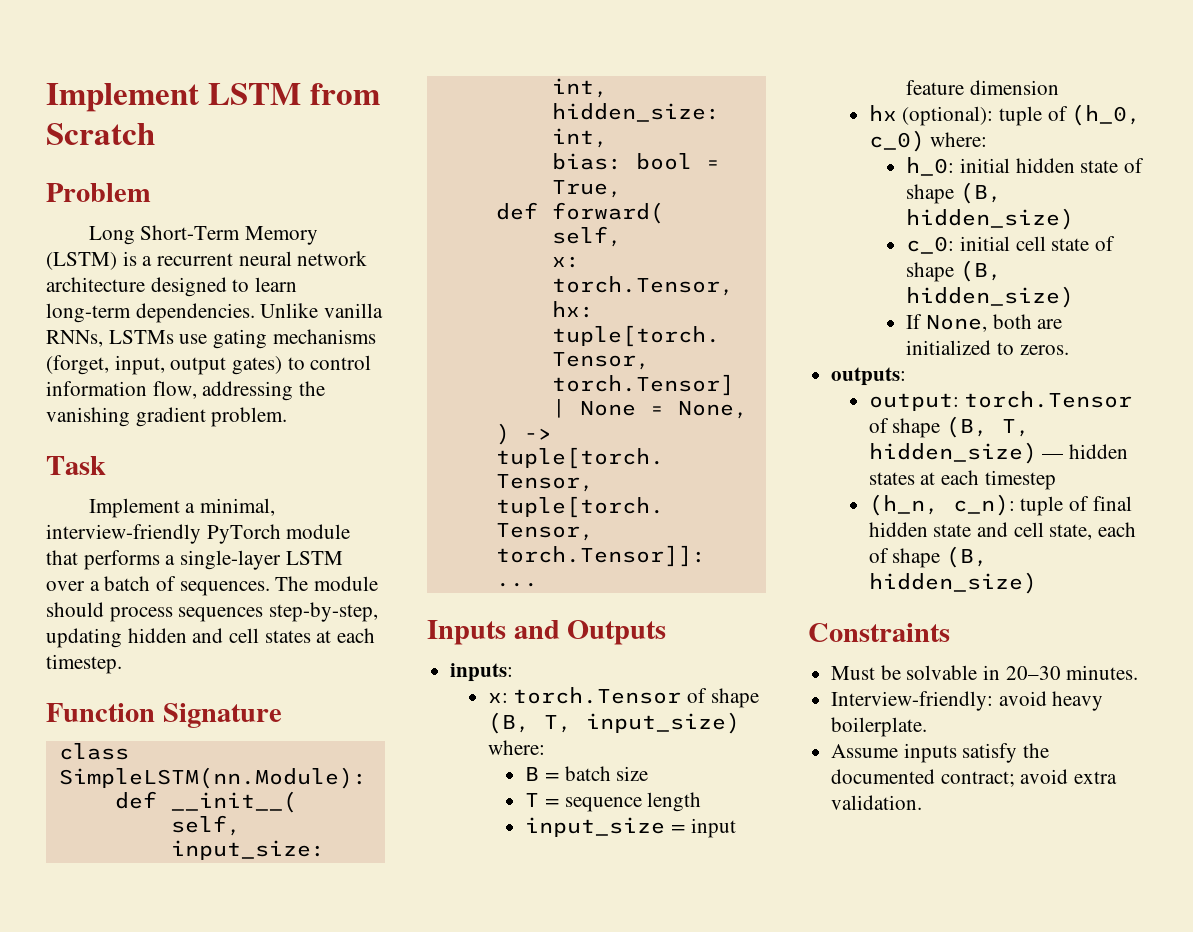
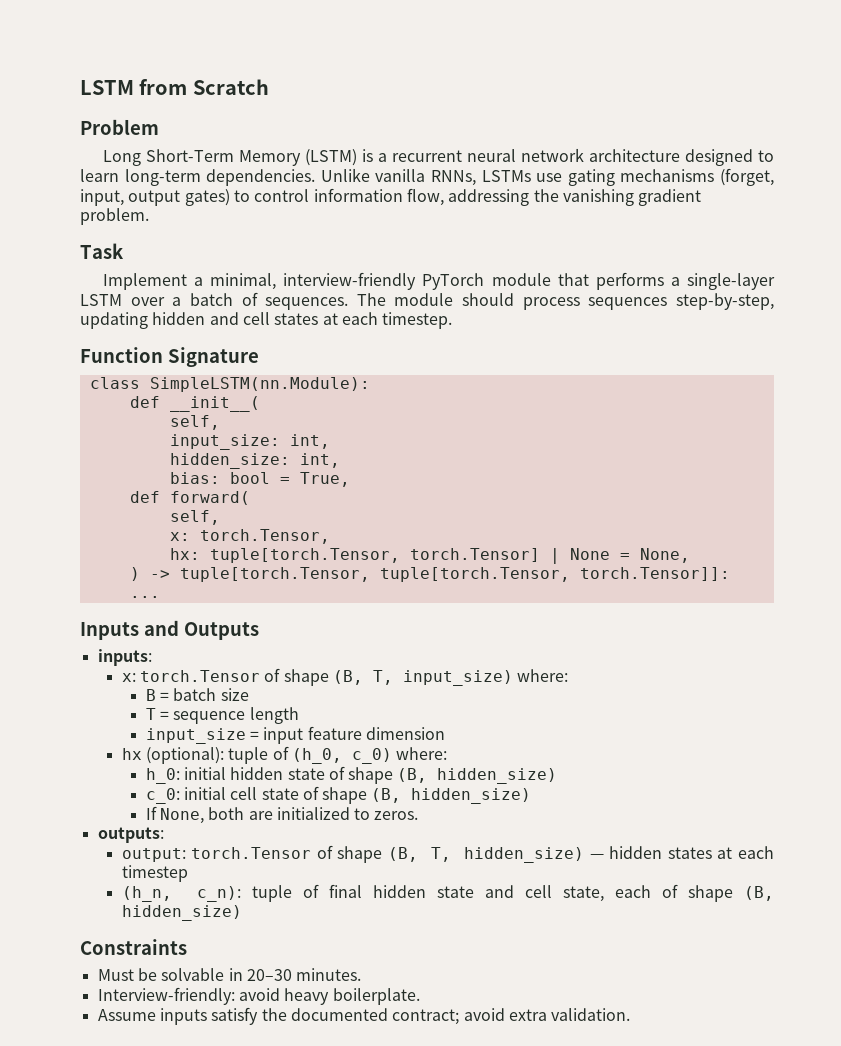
- Implement LSTM from Scratch
+ LSTM from Scratch

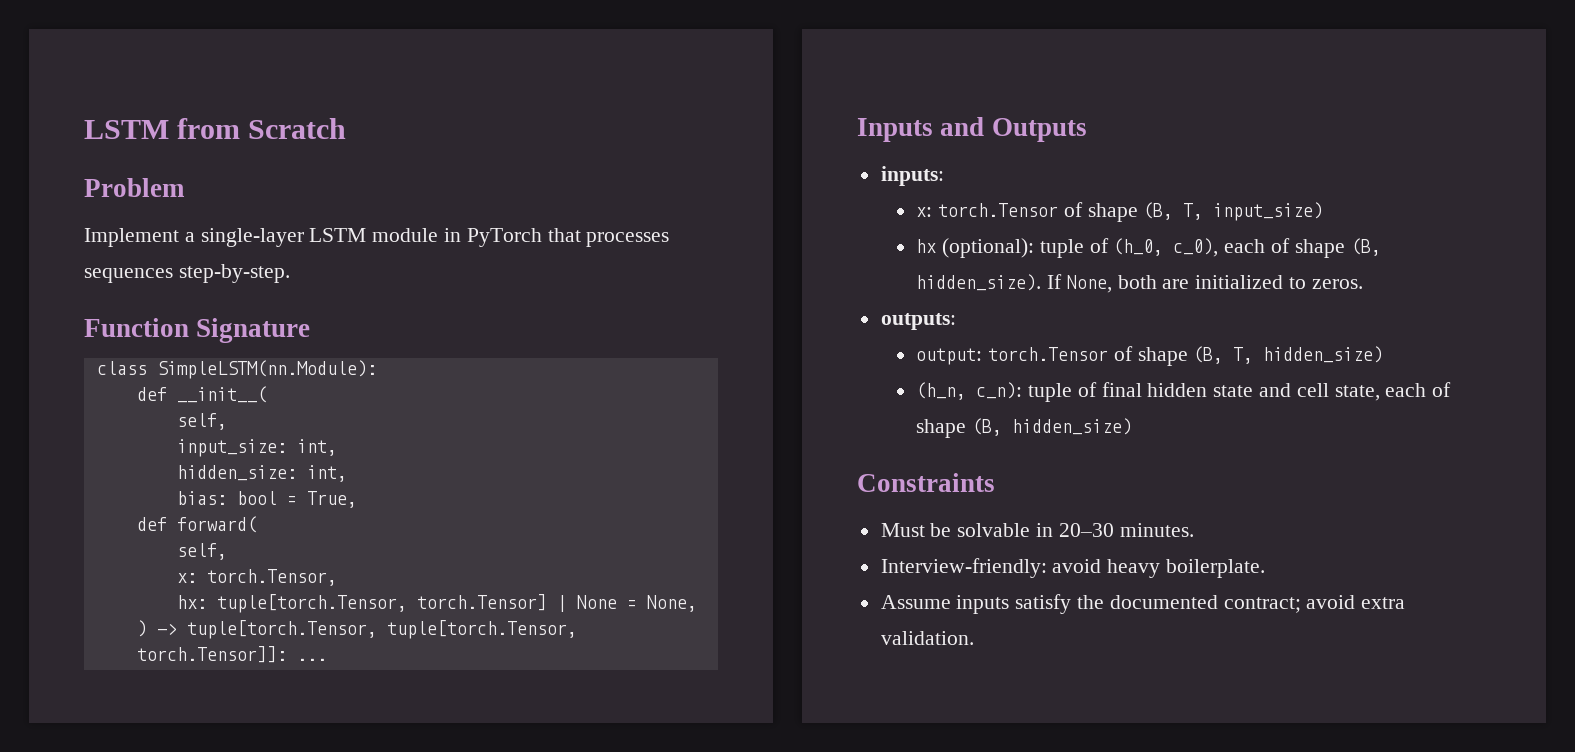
- Long Short-Term Memory (LSTM) is a recurrent neural network architecture designed to learn long-term dependencies. Unlike vanilla RNNs, LSTMs use gating mechanisms (forget, input, output gates) to control information flow, addressing the vanishing gradient problem.
- Task
- Implement a minimal, interview-friendly PyTorch module that performs a single-layer LSTM over a batch of sequences. The module should process sequences step-by-step, updating hidden and cell states at each timestep.
+ Implement a single-layer LSTM module in PyTorch that processes sequences step-by-step.
- x: torch.Tensor of shape (B, T, input_size) where:
- B = batch size
- T = sequence length
- input_size = input feature dimension
+ x: torch.Tensor of shape (B, T, input_size)
- hx (optional): tuple of (h_0, c_0) where:
- h_0: initial hidden state of shape (B, hidden_size)
- c_0: initial cell state of shape (B, hidden_size)
- If None, both are initialized to zeros.
+ hx (optional): tuple of (h_0, c_0), each of shape (B, hidden_size). If None, both are initialized to zeros.
- output: torch.Tensor of shape (B, T, hidden_size) — hidden states at each timestep
+ output: torch.Tensor of shape (B, T, hidden_size)

